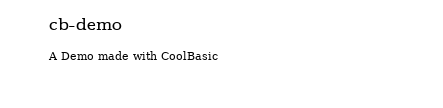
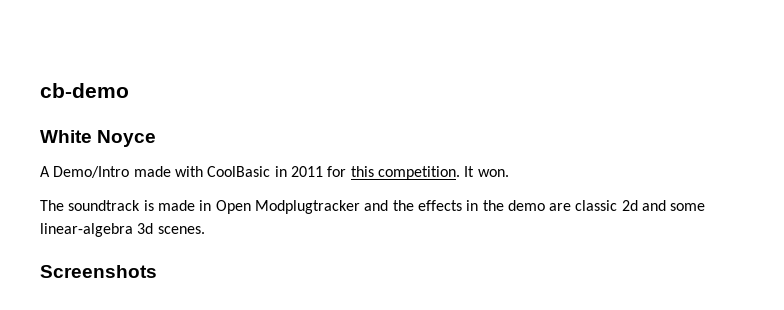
+ White Noyce
- A Demo made with CoolBasic
+ A Demo/Intro made with CoolBasic in 2011 for this competition. It won.
+ The soundtrack is made in Open Modplugtracker and the effects in the demo are classic 2d and some linear-algebra 3d scenes.
+ Screenshots

